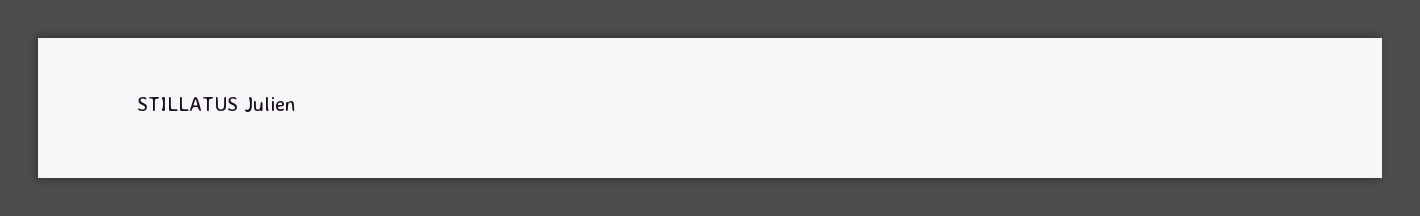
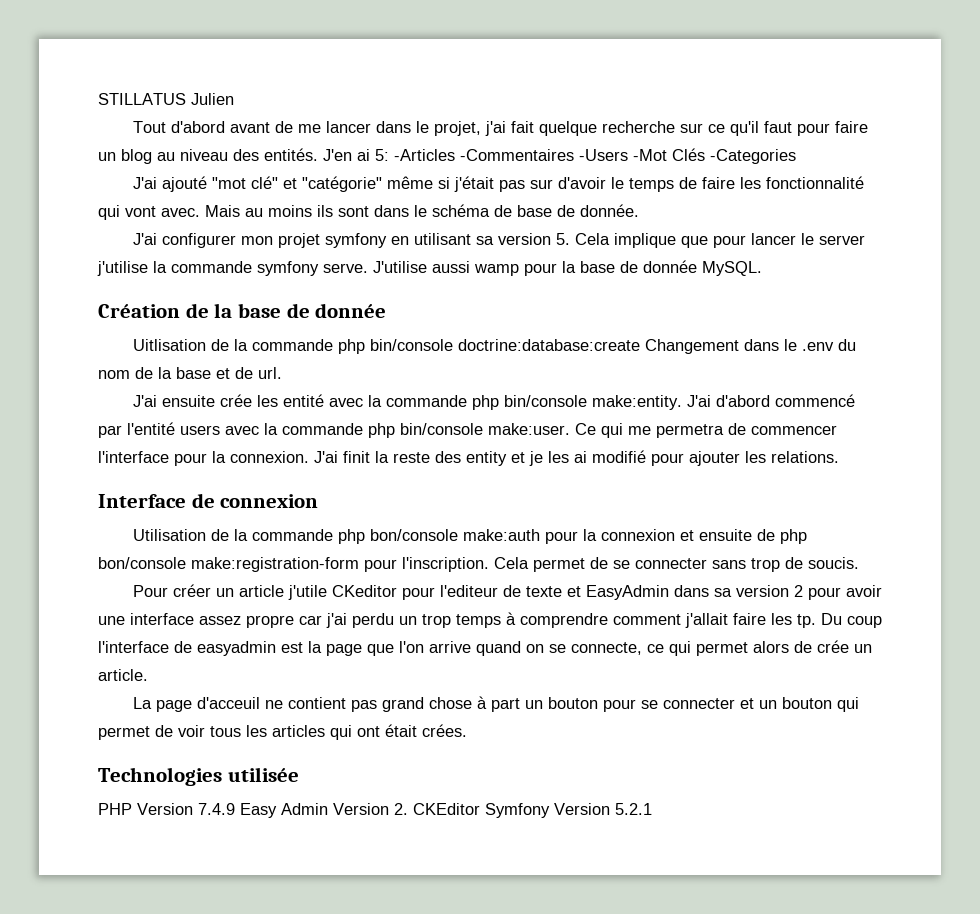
+ Tout d'abord avant de me lancer dans le projet, j'ai fait quelque recherche sur ce qu'il faut pour faire un blog au niveau des entités. J'en ai 5: -Articles -Commentaires -Users -Mot Clés -Categories
+ J'ai ajouté "mot clé" et "catégorie" même si j'était pas sur d'avoir le temps de faire les fonctionnalité qui vont avec. Mais au moins ils sont dans le schéma de base de donnée.
+ J'ai configurer mon projet symfony en utilisant sa version 5. Cela implique que pour lancer le server j'utilise la commande symfony serve. J'utilise aussi wamp pour la base de donnée MySQL.
+ Création de la base de donnée
+ Uitlisation de la commande php bin/console doctrine:database:create Changement dans le .env du nom de la base et de url.
+ J'ai ensuite crée les entité avec la commande php bin/console make:entity. J'ai d'abord commencé par l'entité users avec la commande php bin/console make:user. Ce qui me permetra de commencer l'interface pour la connexion. J'ai finit la reste des entity et je les ai modifié pour ajouter les relations.
+ Interface de connexion
+ Utilisation de la commande php bon/console make:auth pour la connexion et ensuite de php bon/console make:registration-form pour l'inscription. Cela permet de se connecter sans trop de soucis.
+ Pour créer un article j'utile CKeditor pour l'editeur de texte et EasyAdmin dans sa version 2 pour avoir une interface assez propre car j'ai perdu un trop temps à comprendre comment j'allait faire les tp. Du coup l'interface de easyadmin est la page que l'on arrive quand on se connecte, ce qui permet alors de crée un article.
+ La page d'acceuil ne contient pas grand chose à part un bouton pour se connecter et un bouton qui permet de voir tous les articles qui ont était crées.
+ Technologies utilisée
+ PHP Version 7.4.9 Easy Admin Version 2. CKEditor Symfony Version 5.2.1

